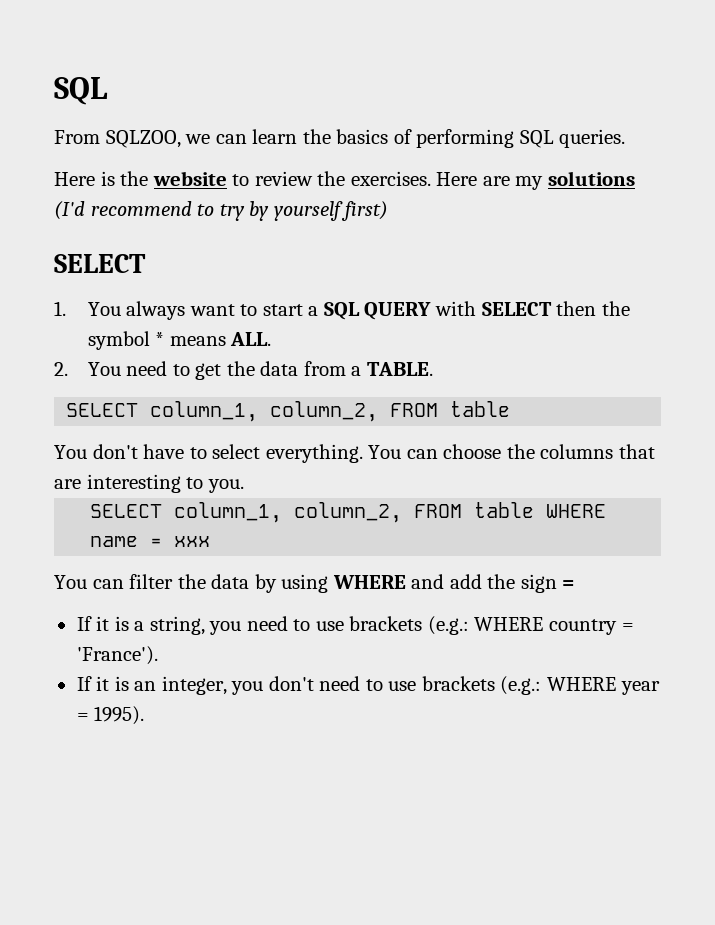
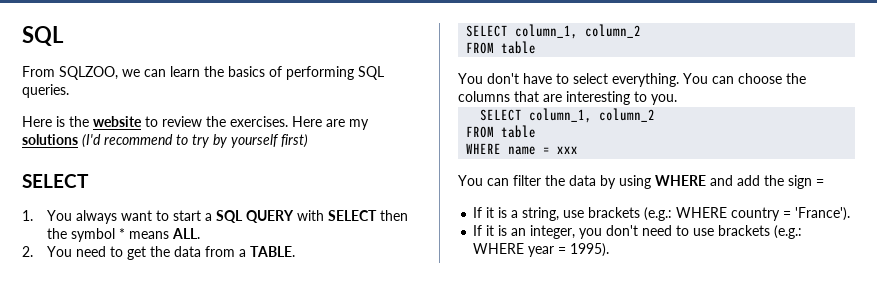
  2. You need to get the data from a TABLE.
- SELECT column_1, column_2, FROM table
+ SELECT column_1, column_2
+ FROM table
  You can choose the columns that are interesting to you.
- SELECT column_1, column_2, FROM table WHERE name = xxx
+ SELECT column_1, column_2
+ FROM table
+ WHERE name = xxx
- If it is a string, you need to use brackets (e.g.: WHERE country = 'France').
+ If it is a string, use brackets (e.g.: WHERE country = 'France').

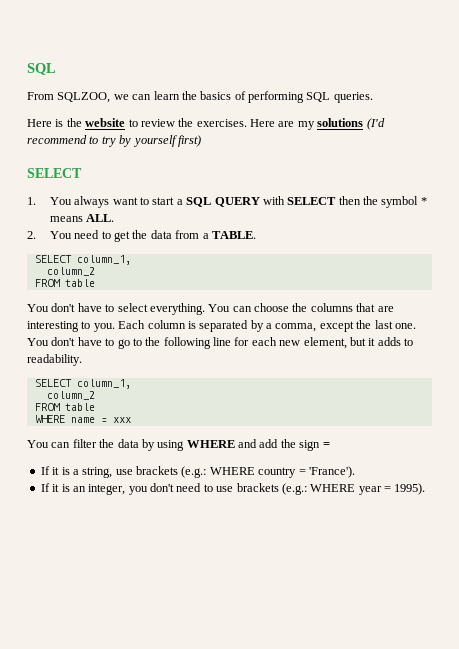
  2. You need to get the data from a TABLE.
- SELECT column_1, column_2
+ SELECT column_1,
+ column_2
- You can choose the columns that are interesting to you.
- SELECT column_1, column_2
+ You can choose the columns that are interesting to you. Each column is separated by a comma, except the last one. You don't have to go to the following line for each new element, but it adds to readability.
+ SELECT column_1,
+ column_2

